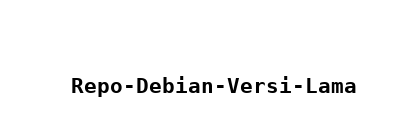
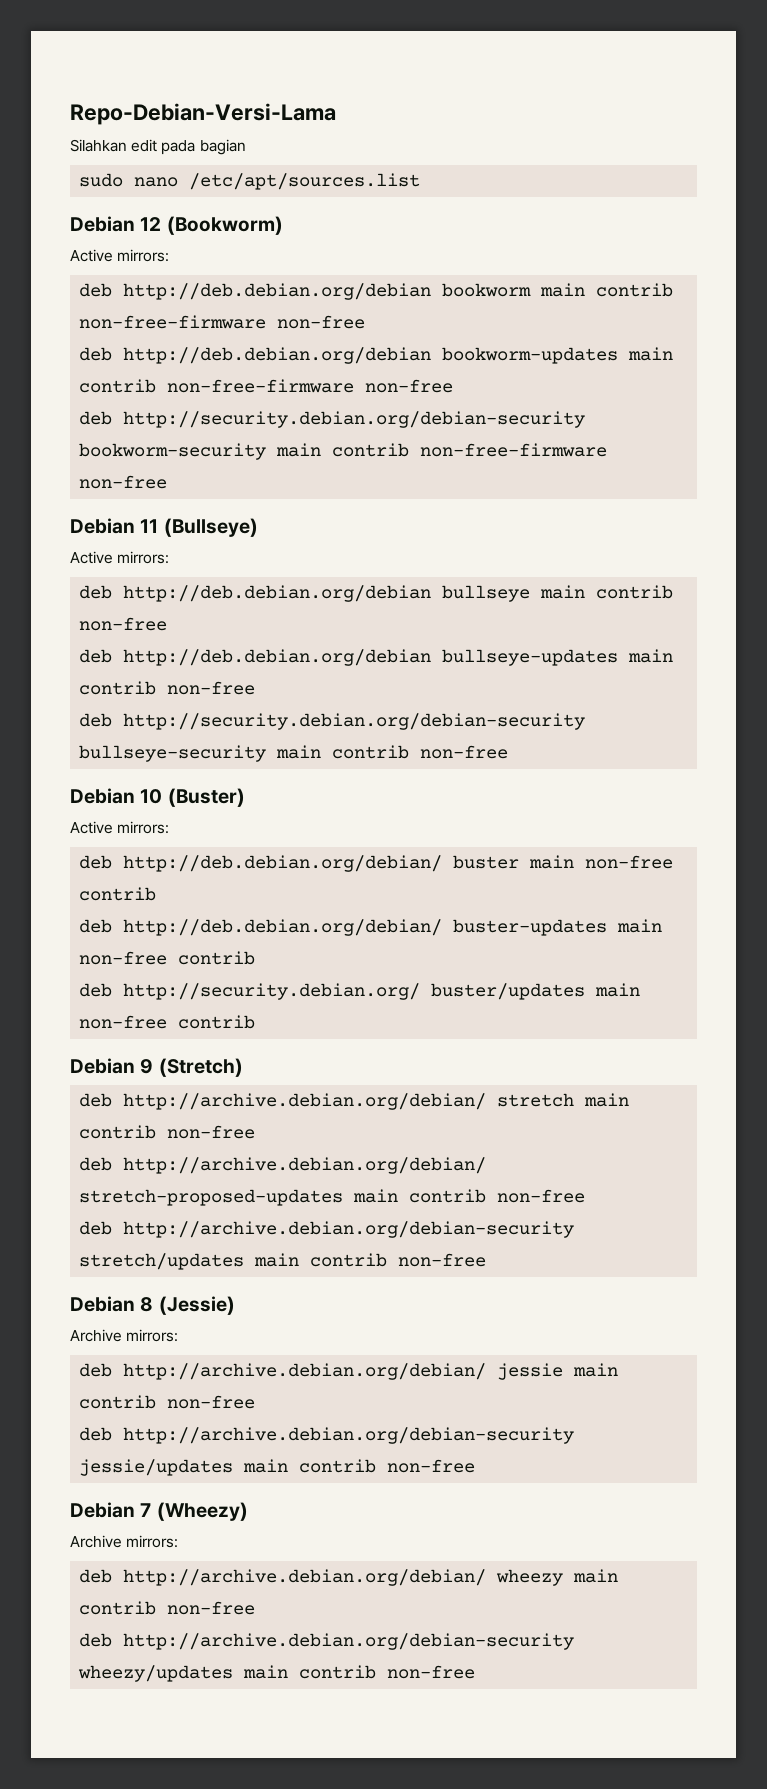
+ Silahkan edit pada bagian
+ sudo nano /etc/apt/sources.list
+ Debian 12 (Bookworm)
+ Active mirrors:
+ deb http://deb.debian.org/debian bookworm main contrib non-free-firmware non-free
+ deb http://deb.debian.org/debian bookworm-updates main contrib non-free-firmware non-free
+ deb http://security.debian.org/debian-security bookworm-security main contrib non-free-firmware non-free
+ Debian 11 (Bullseye)
+ Active mirrors:
+ deb http://deb.debian.org/debian bullseye main contrib non-free
+ deb http://deb.debian.org/debian bullseye-updates main contrib non-free
+ deb http://security.debian.org/debian-security bullseye-security main contrib non-free
+ Debian 10 (Buster)
+ Active mirrors:
+ deb http://deb.debian.org/debian/ buster main non-free contrib
+ deb http://deb.debian.org/debian/ buster-updates main non-free contrib
+ deb http://security.debian.org/ buster/updates main non-free contrib
+ Debian 9 (Stretch)
+ deb http://archive.debian.org/debian/ stretch main contrib non-free
+ deb http://archive.debian.org/debian/ stretch-proposed-updates main contrib non-free
+ deb http://archive.debian.org/debian-security stretch/updates main contrib non-free
+ Debian 8 (Jessie)
+ Archive mirrors:
+ deb http://archive.debian.org/debian/ jessie main contrib non-free
+ deb http://archive.debian.org/debian-security jessie/updates main contrib non-free
+ Debian 7 (Wheezy)
+ Archive mirrors:
+ deb http://archive.debian.org/debian/ wheezy main contrib non-free
+ deb http://archive.debian.org/debian-security wheezy/updates main contrib non-free

